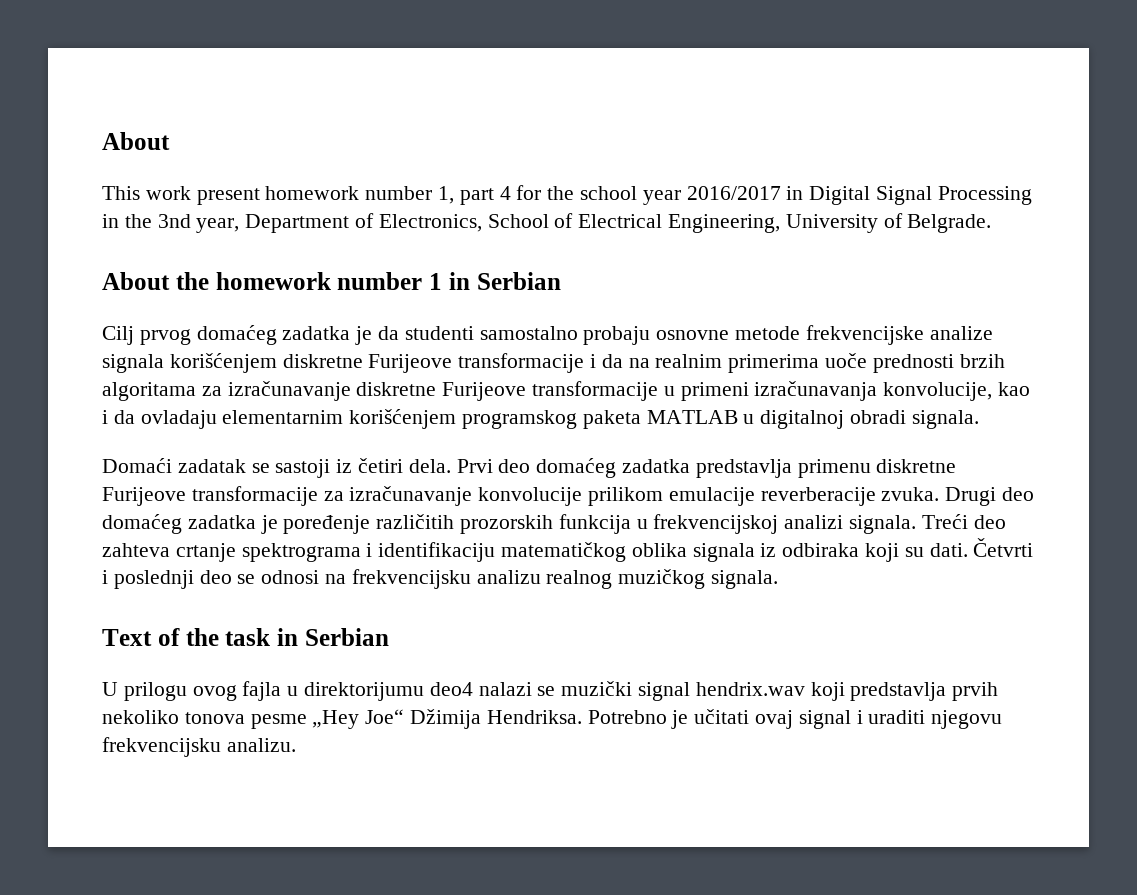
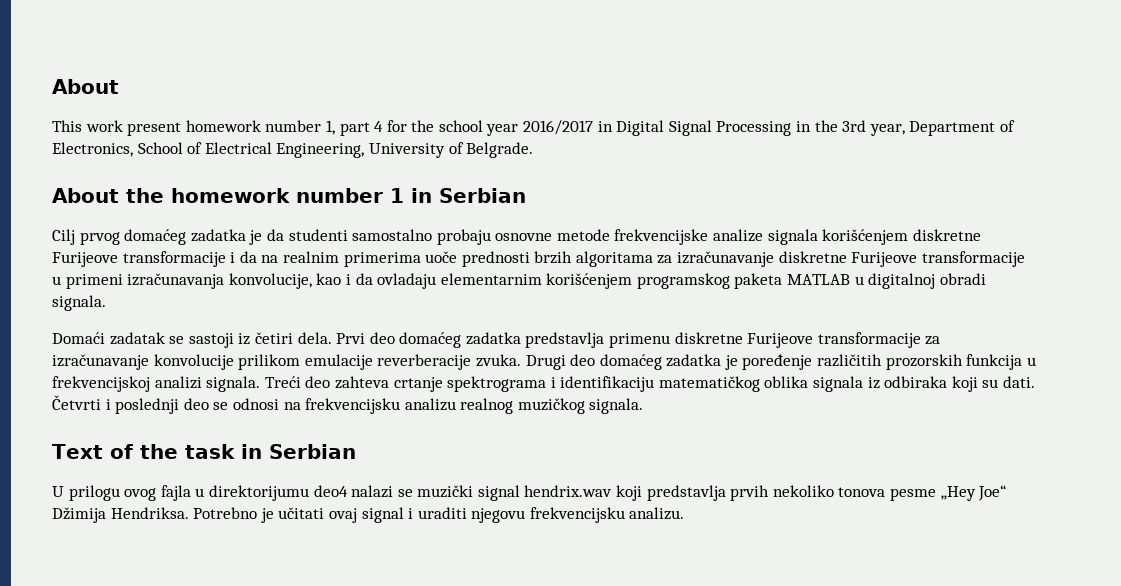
- This work present homework number 1, part 4 for the school year 2016/2017 in Digital Signal Processing in the 3nd year, Department of Electronics, School of Electrical Engineering, University of Belgrade.
+ This work present homework number 1, part 4 for the school year 2016/2017 in Digital Signal Processing in the 3rd year, Department of Electronics, School of Electrical Engineering, University of Belgrade.

